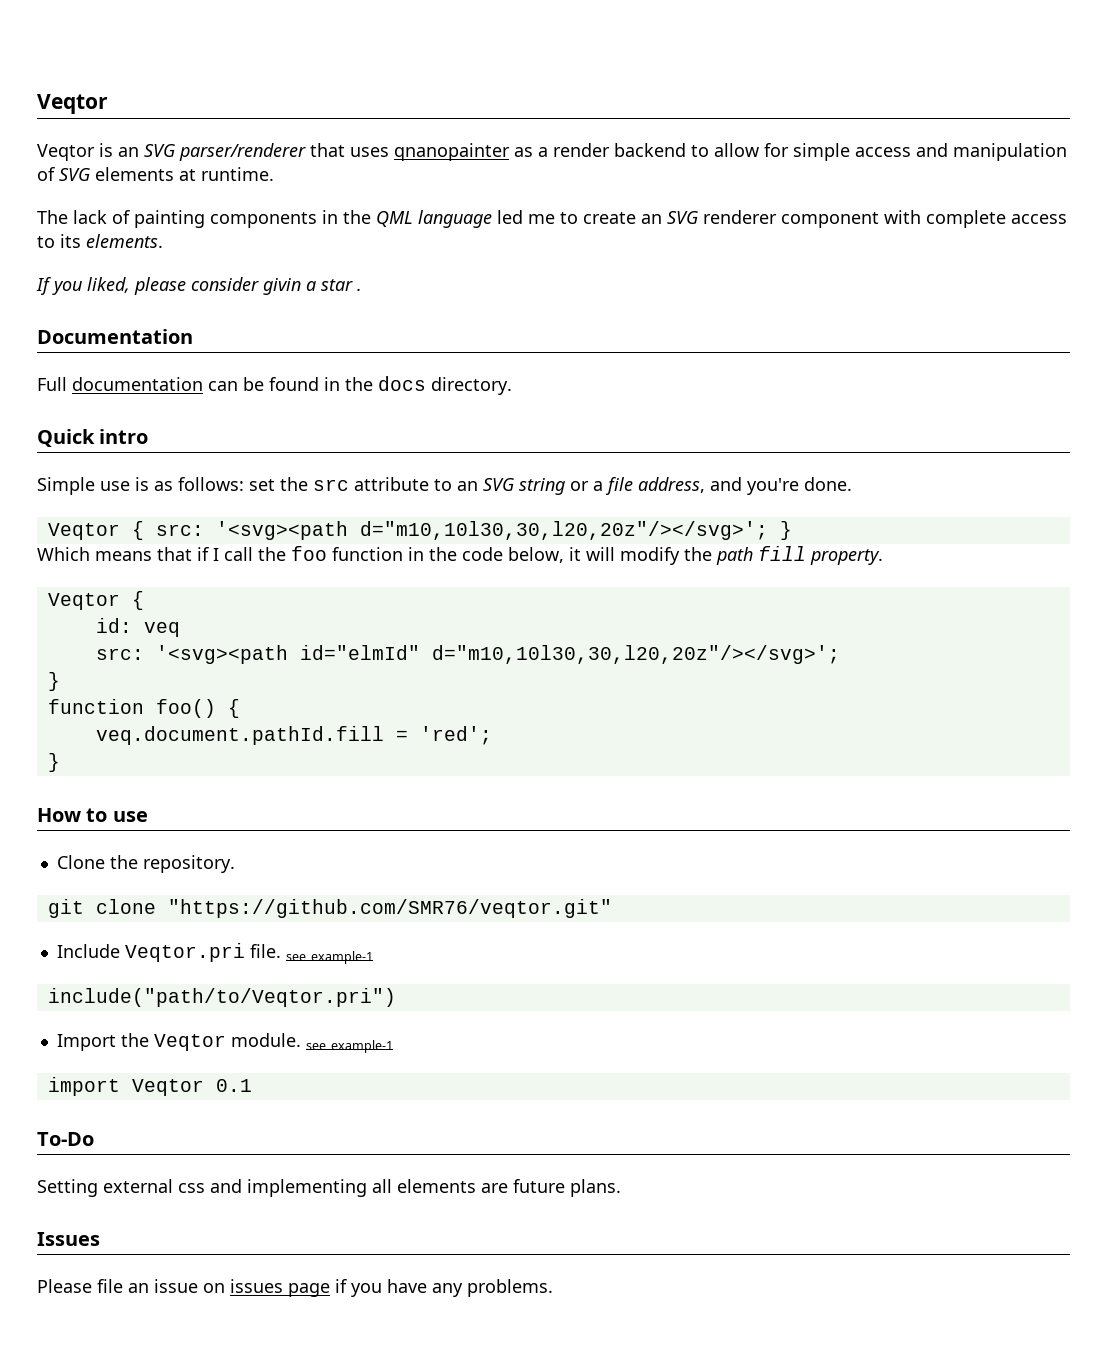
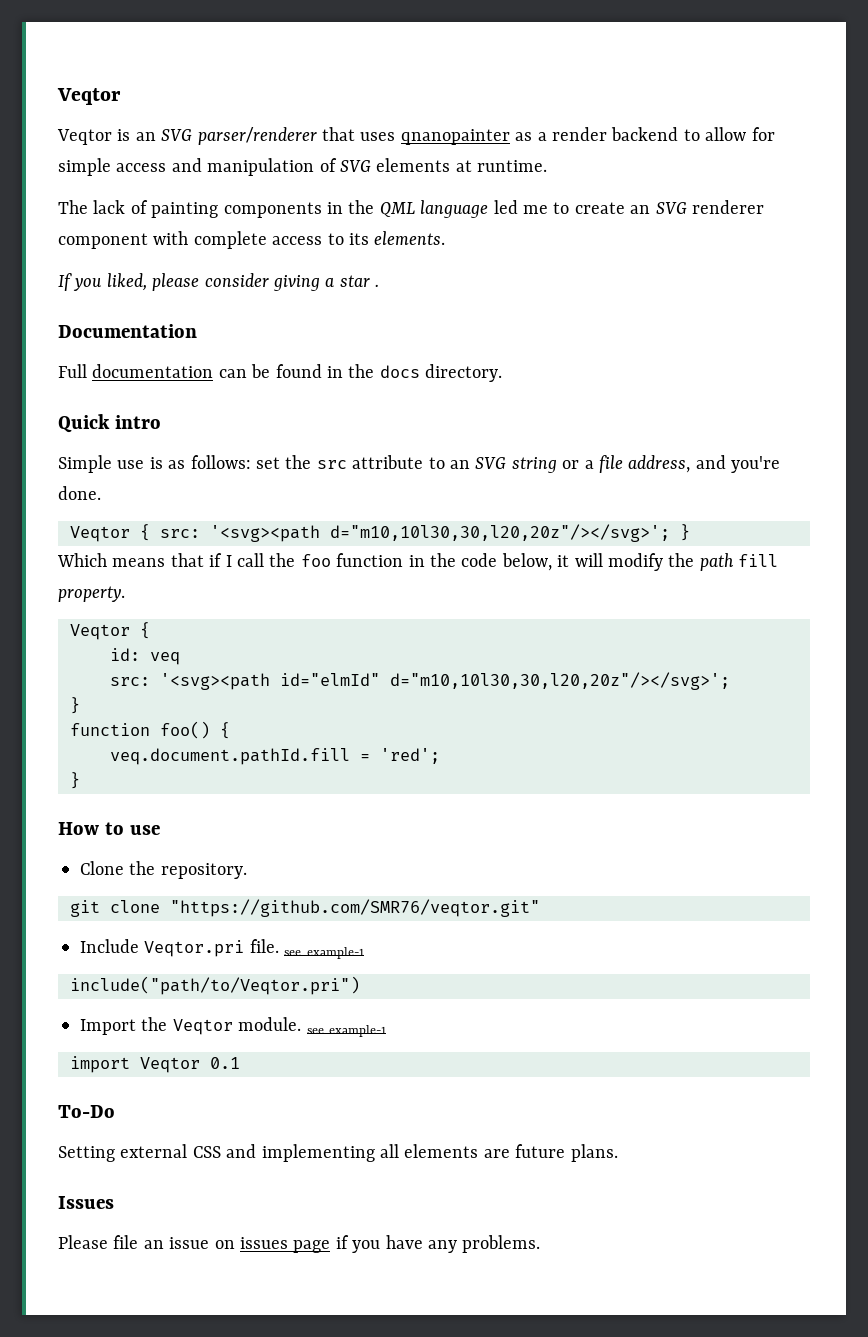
- If you liked, please consider givin a star .
+ If you liked, please consider giving a star .
- Setting external css and implementing all elements are future plans.
+ Setting external CSS and implementing all elements are future plans.

